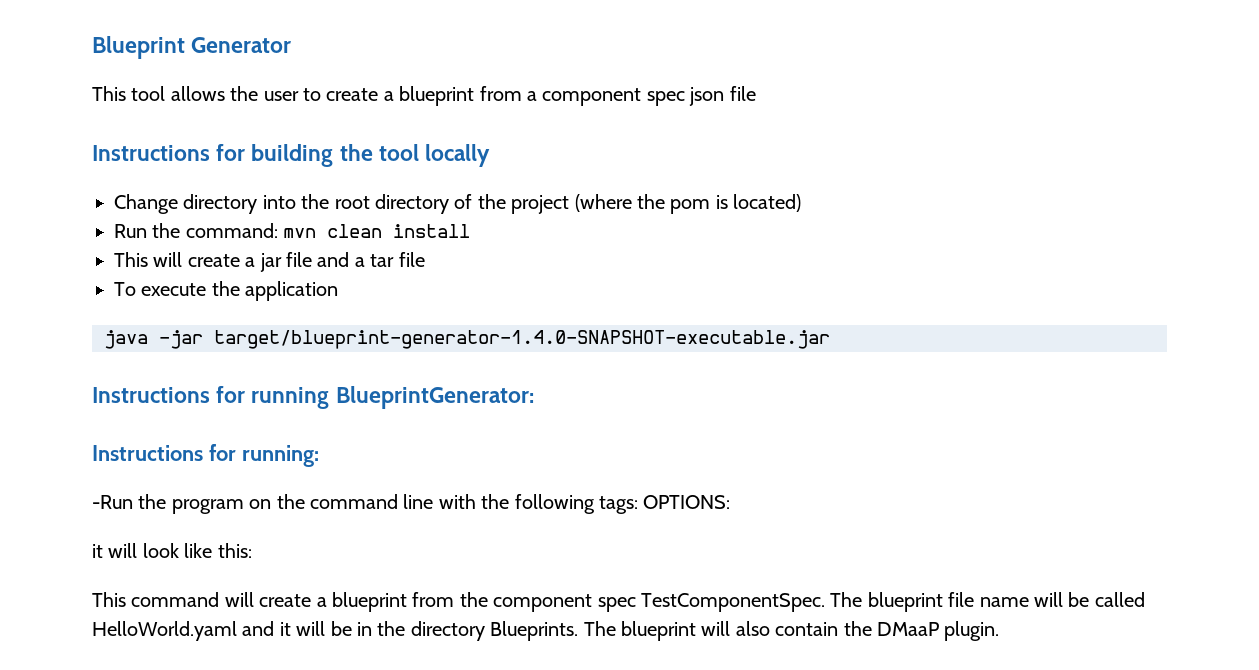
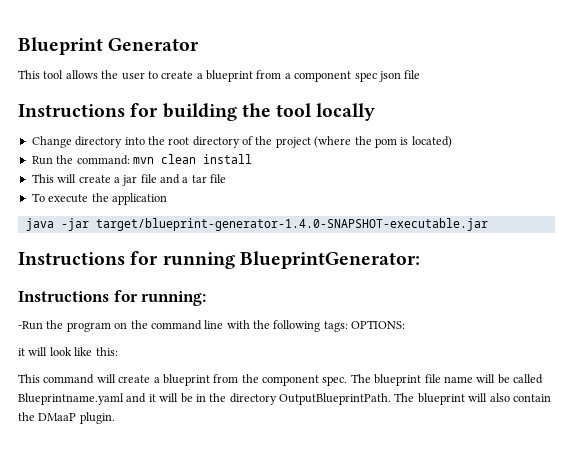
- This command will create a blueprint from the component spec TestComponentSpec.
+ This command will create a blueprint from the component spec.
- The blueprint file name will be called HelloWorld.yaml and it will be in the directory Blueprints.
+ The blueprint file name will be called Blueprintname.yaml and it will be in the directory OutputBlueprintPath.

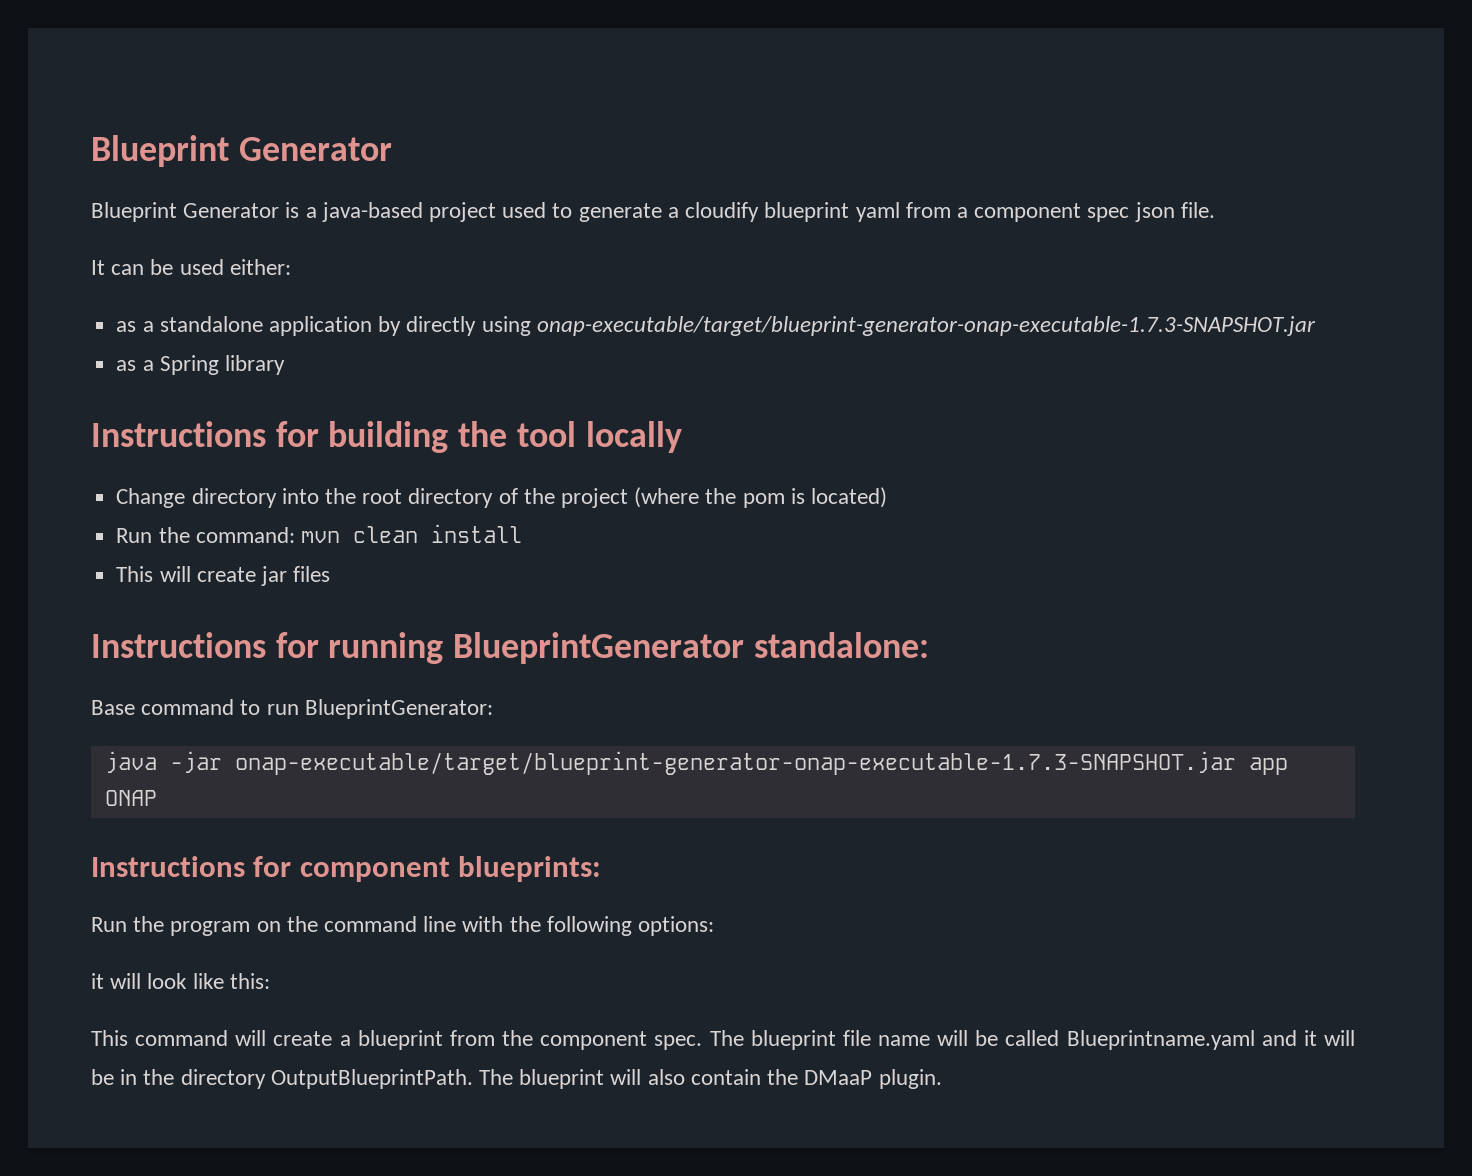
- This tool allows the user to create a blueprint from a component spec json file
+ Blueprint Generator is a java-based project used to generate a cloudify blueprint yaml from a component spec json file.
+ It can be used either:
+ as a standalone application by directly using onap-executable/target/blueprint-generator-onap-executable-1.7.3-SNAPSHOT.jar
+ as a Spring library
- This will create a jar file and a tar file
- To execute the application
- java -jar target/blueprint-generator-1.4.0-SNAPSHOT-executable.jar
- Instructions for running BlueprintGenerator:
- Instructions for running:
- -Run the program on the command line with the following tags: OPTIONS:
+ This will create jar files
+ Instructions for running BlueprintGenerator standalone:
+ Base command to run BlueprintGenerator:
+ java -jar onap-executable/target/blueprint-generator-onap-executable-1.7.3-SNAPSHOT.jar app ONAP
+ Instructions for component blueprints:
+ Run the program on the command line with the following options:

